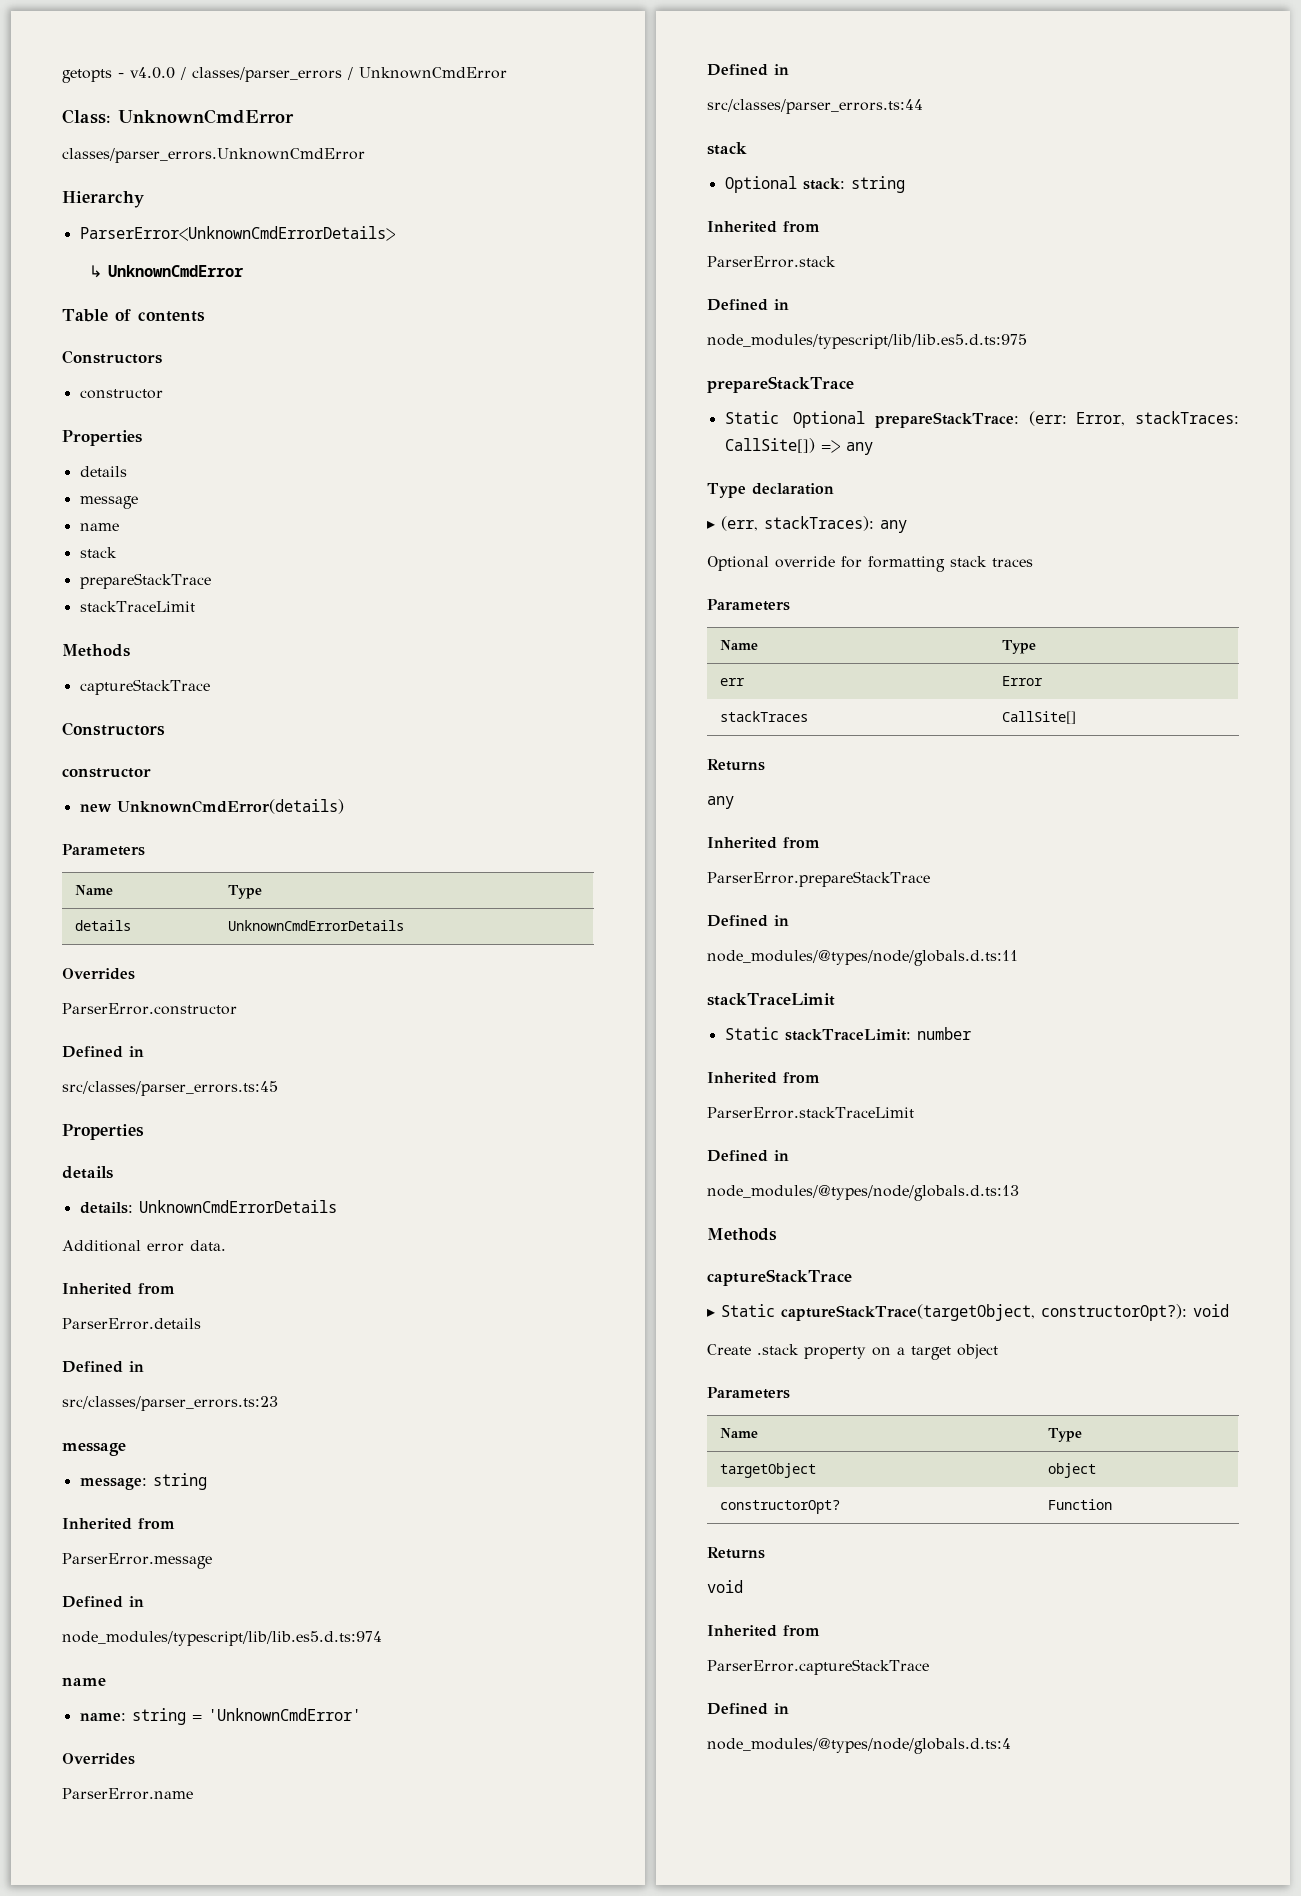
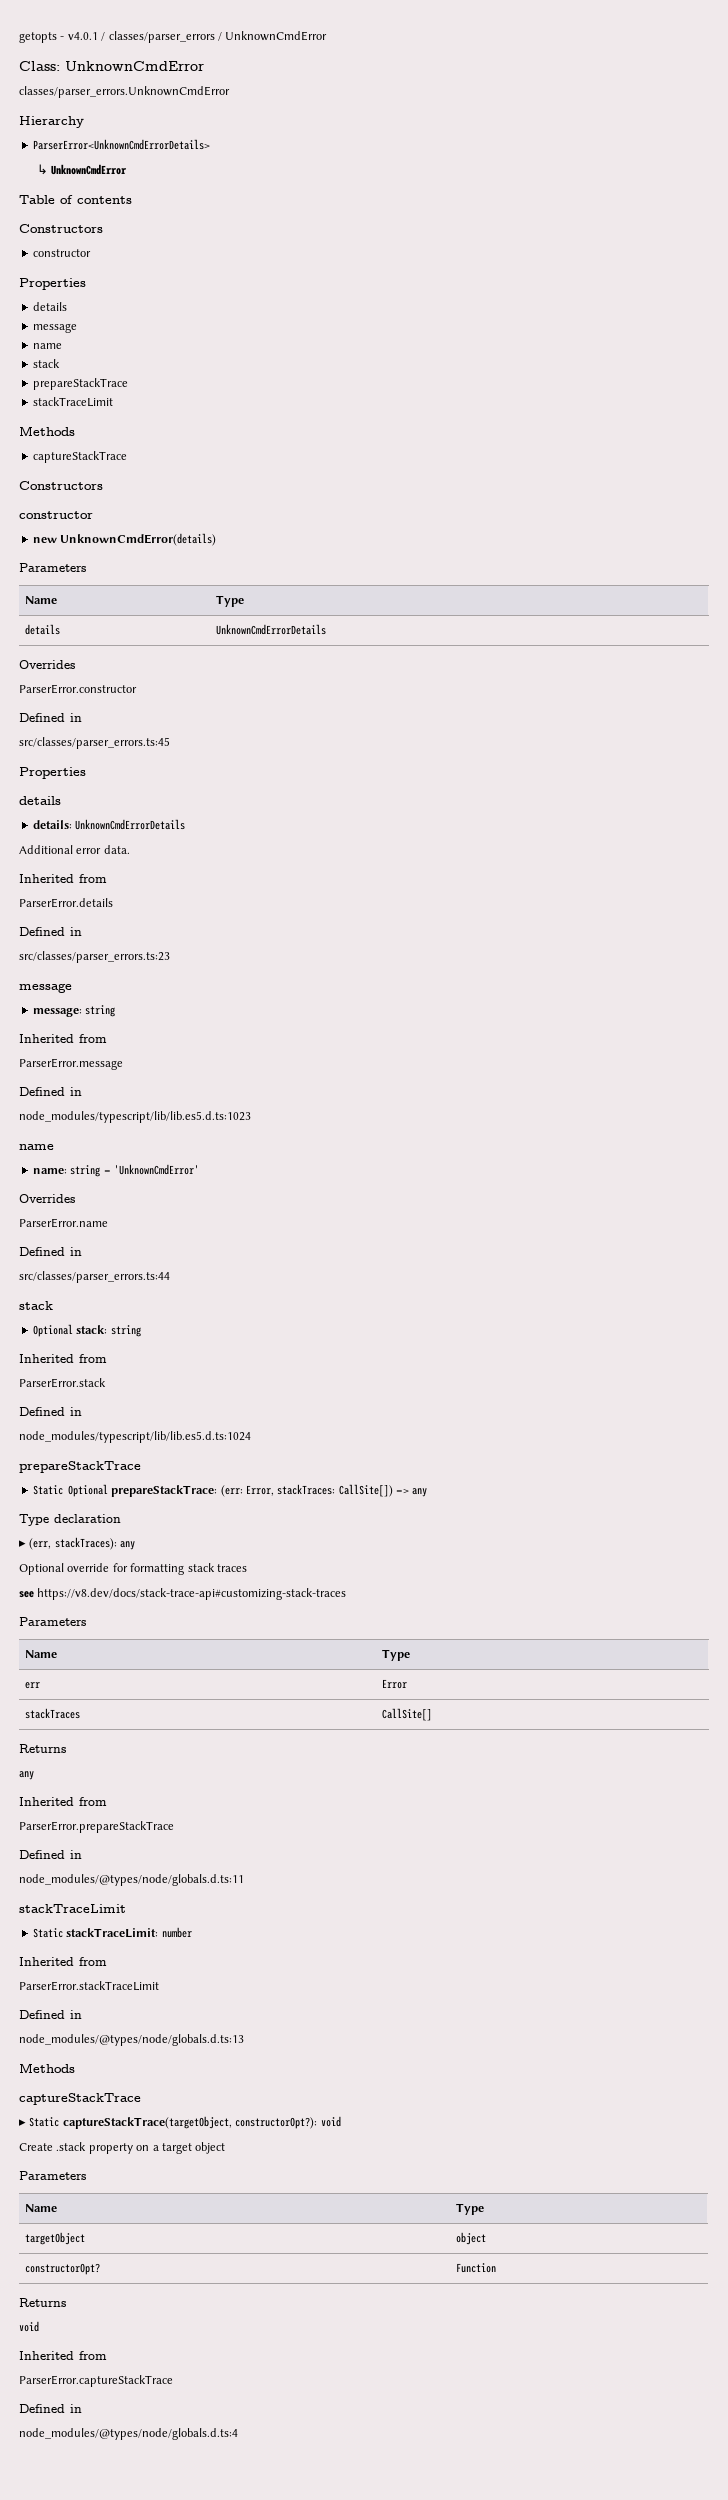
- getopts - v4.0.0 / classes/parser_errors / UnknownCmdError
+ getopts - v4.0.1 / classes/parser_errors / UnknownCmdError
- node_modules/typescript/lib/lib.es5.d.ts:974
+ node_modules/typescript/lib/lib.es5.d.ts:1023
- node_modules/typescript/lib/lib.es5.d.ts:975
+ node_modules/typescript/lib/lib.es5.d.ts:1024
+ see https://v8.dev/docs/stack-trace-api#customizing-stack-traces

